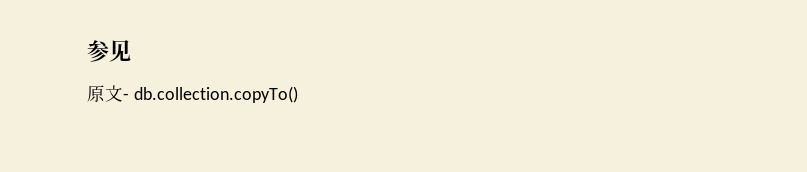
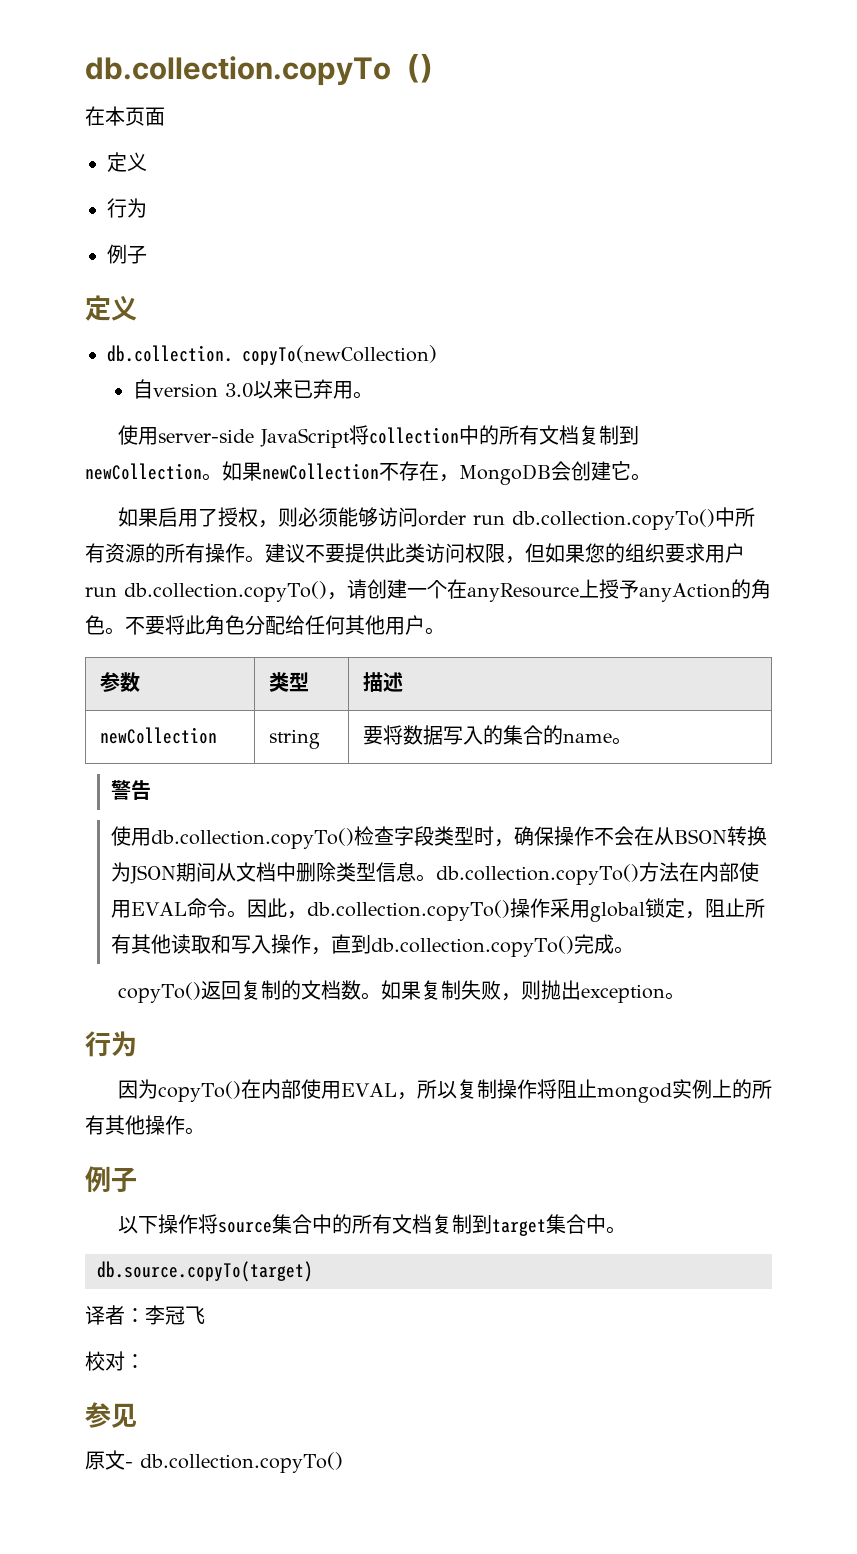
+ db.collection.copyTo（）
+ 在本页面
+ 定义
+ 行为
+ 例子
+ 定义
+ db.collection. copyTo(newCollection)
+ 自version 3.0以来已弃用。
+ 使用server-side JavaScript将collection中的所有文档复制到newCollection。如果newCollection不存在，MongoDB会创建它。
+ 如果启用了授权，则必须能够访问order run db.collection.copyTo()中所有资源的所有操作。建议不要提供此类访问权限，但如果您的组织要求用户run db.collection.copyTo()，请创建一个在anyResource上授予anyAction的角色。不要将此角色分配给任何其他用户。
+ 参数 | 类型 | 描述
+ newCollection | string | 要将数据写入的集合的name。
+ 警告
+ 使用db.collection.copyTo()检查字段类型时，确保操作不会在从BSON转换为JSON期间从文档中删除类型信息。db.collection.copyTo()方法在内部使用EVAL命令。因此，db.collection.copyTo()操作采用global锁定，阻止所有其他读取和写入操作，直到db.collection.copyTo()完成。
+ copyTo()返回复制的文档数。如果复制失败，则抛出exception。
+ 行为
+ 因为copyTo()在内部使用EVAL，所以复制操作将阻止mongod实例上的所有其他操作。
+ 例子
+ 以下操作将source集合中的所有文档复制到target集合中。
+ db.source.copyTo(target)
+ 译者：李冠飞
+ 校对：

